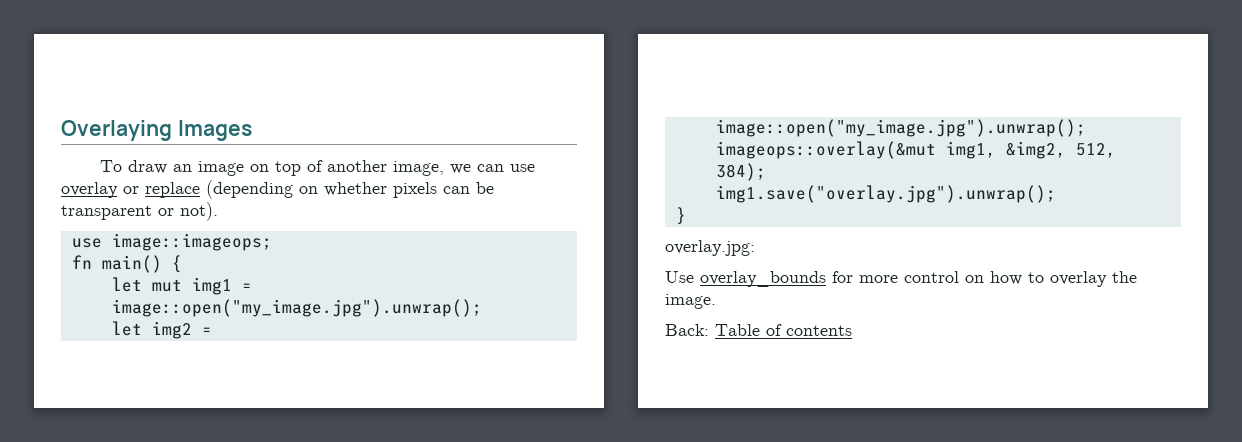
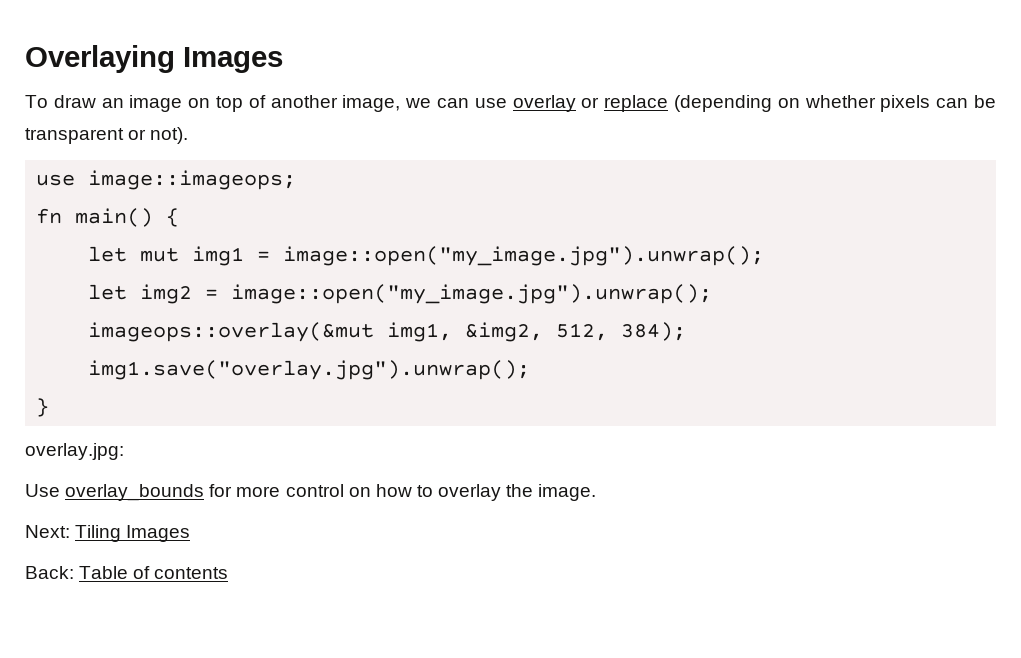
+ Next: Tiling Images

